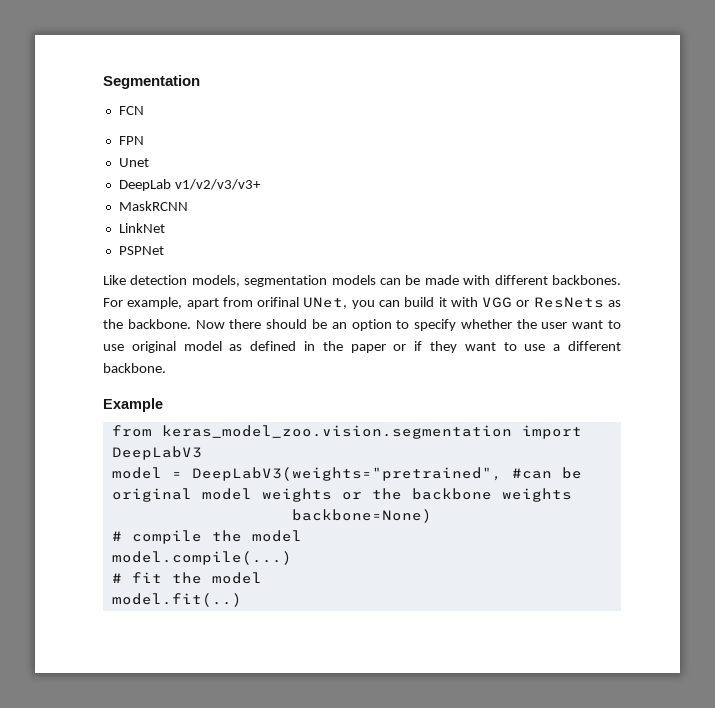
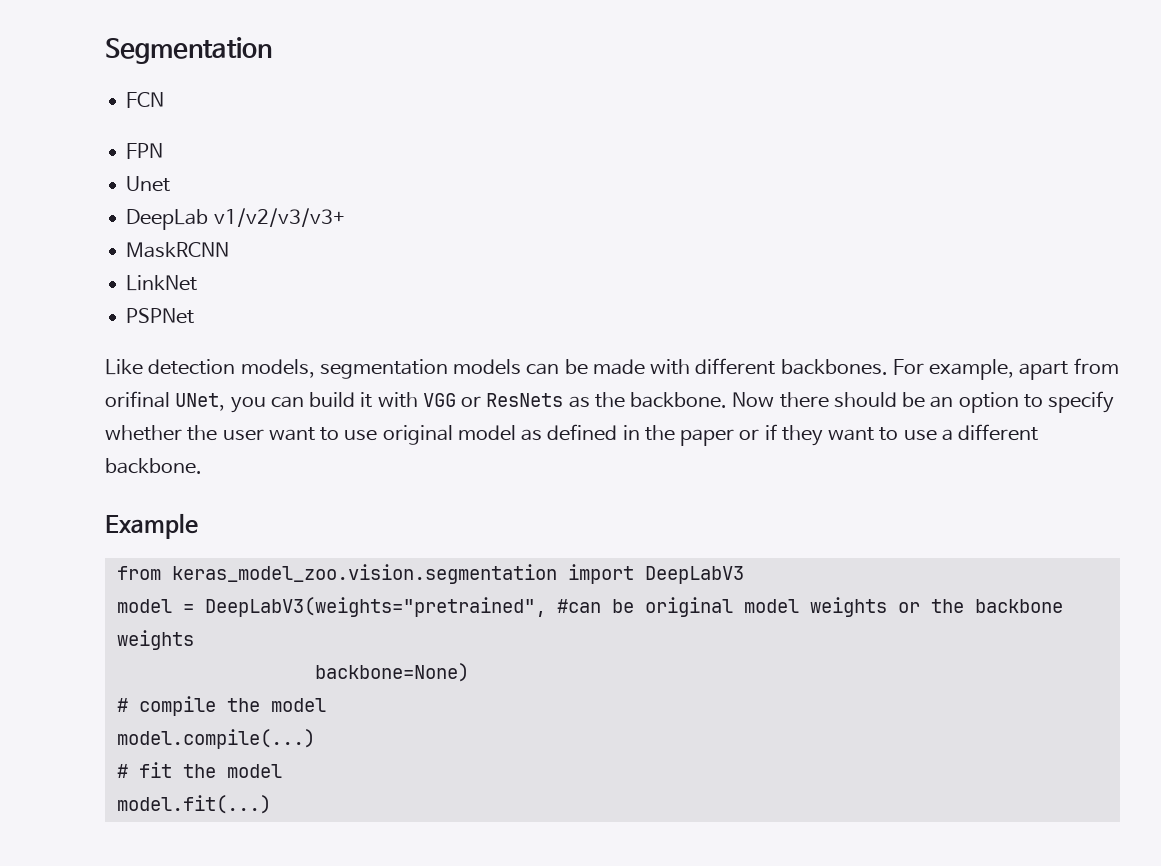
- model.fit(..)
+ model.fit(...)

